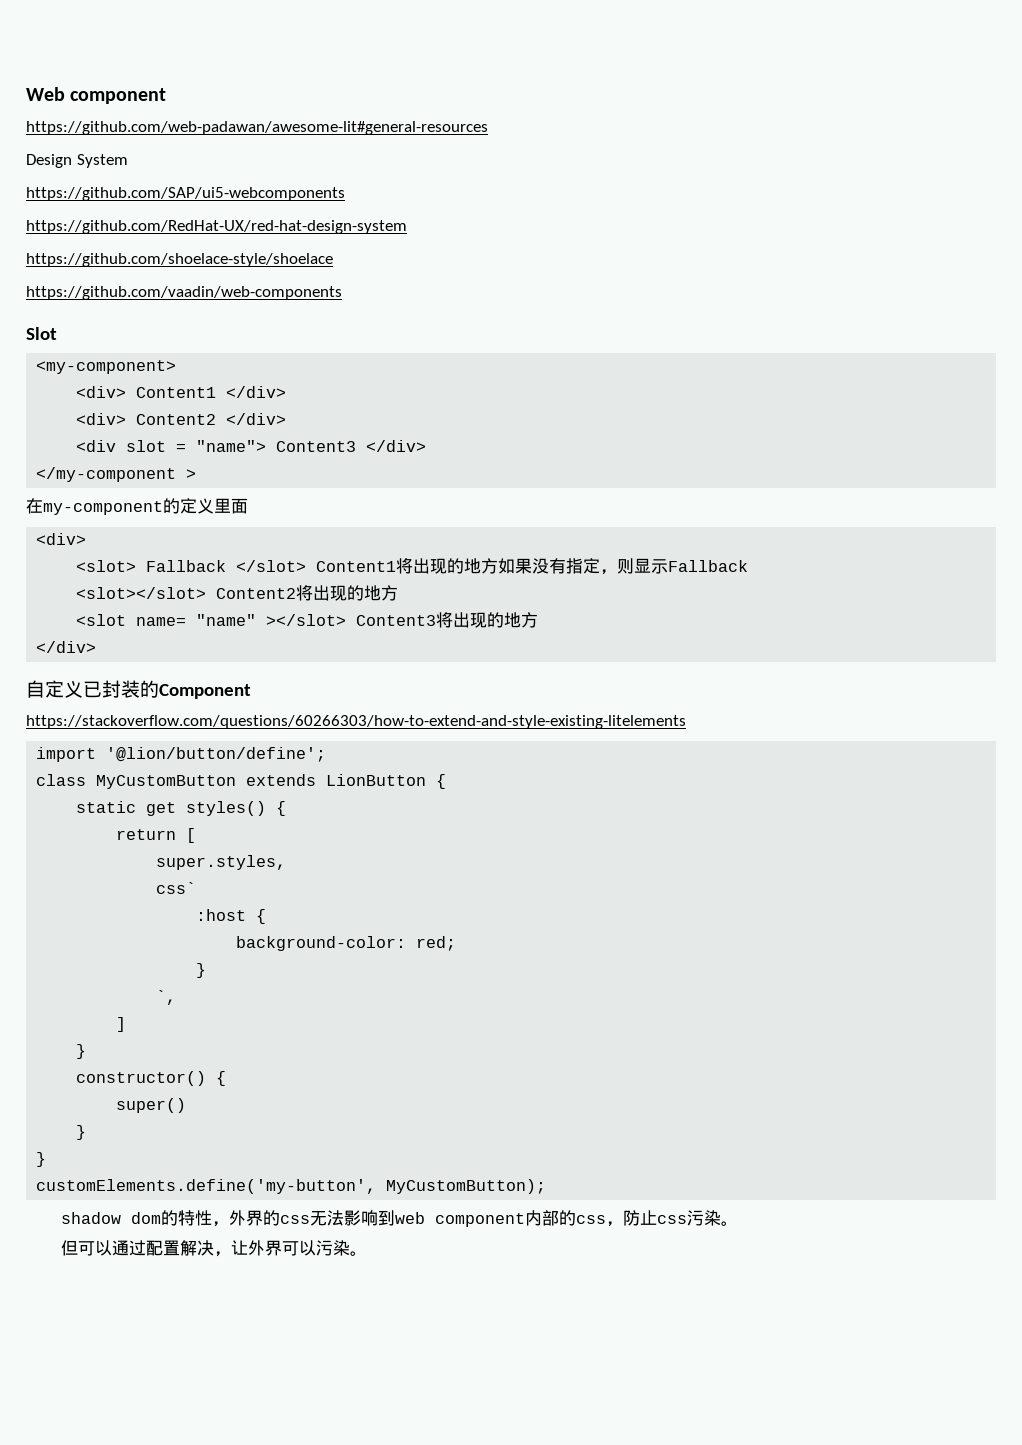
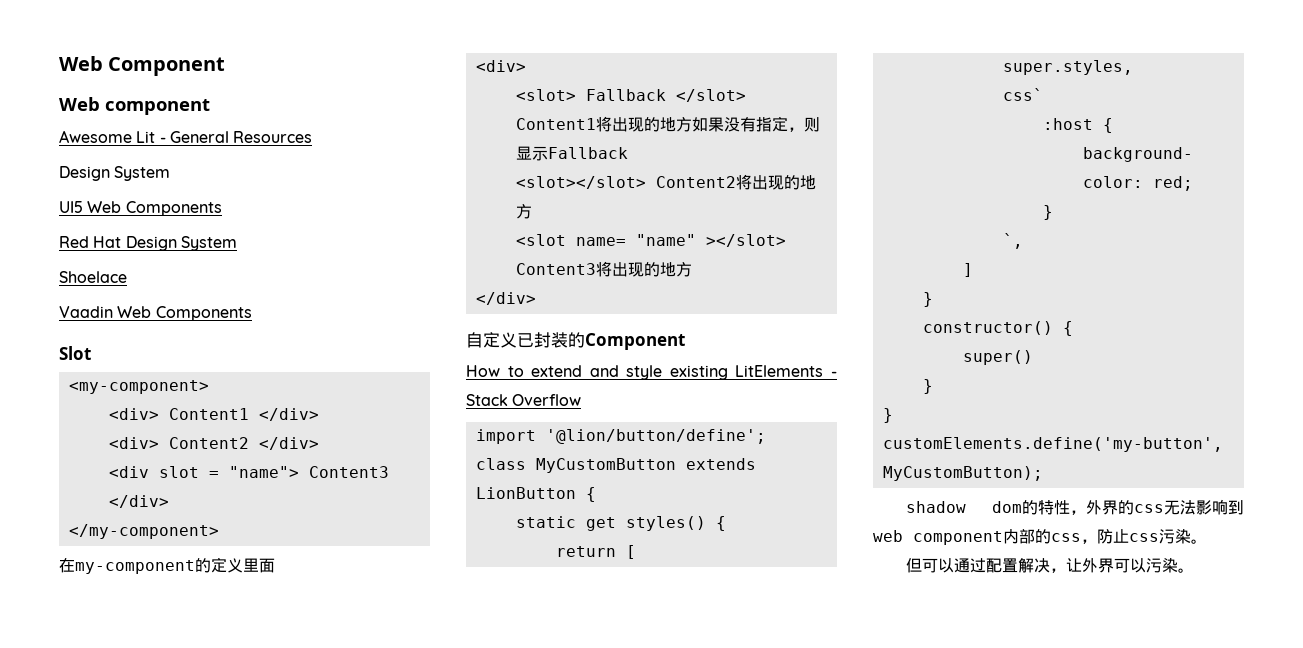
+ Web Component
- https://github.com/web-padawan/awesome-lit#general-resources
+ Awesome Lit - General Resources
  Design System
- https://github.com/SAP/ui5-webcomponents
- https://github.com/RedHat-UX/red-hat-design-system
- https://github.com/shoelace-style/shoelace
- https://github.com/vaadin/web-components
+ UI5 Web Components
+ Red Hat Design System
+ Shoelace
+ Vaadin Web Components
- </my-component >
+ </my-component>
- https://stackoverflow.com/questions/60266303/how-to-extend-and-style-existing-litelements
+ How to extend and style existing LitElements - Stack Overflow

